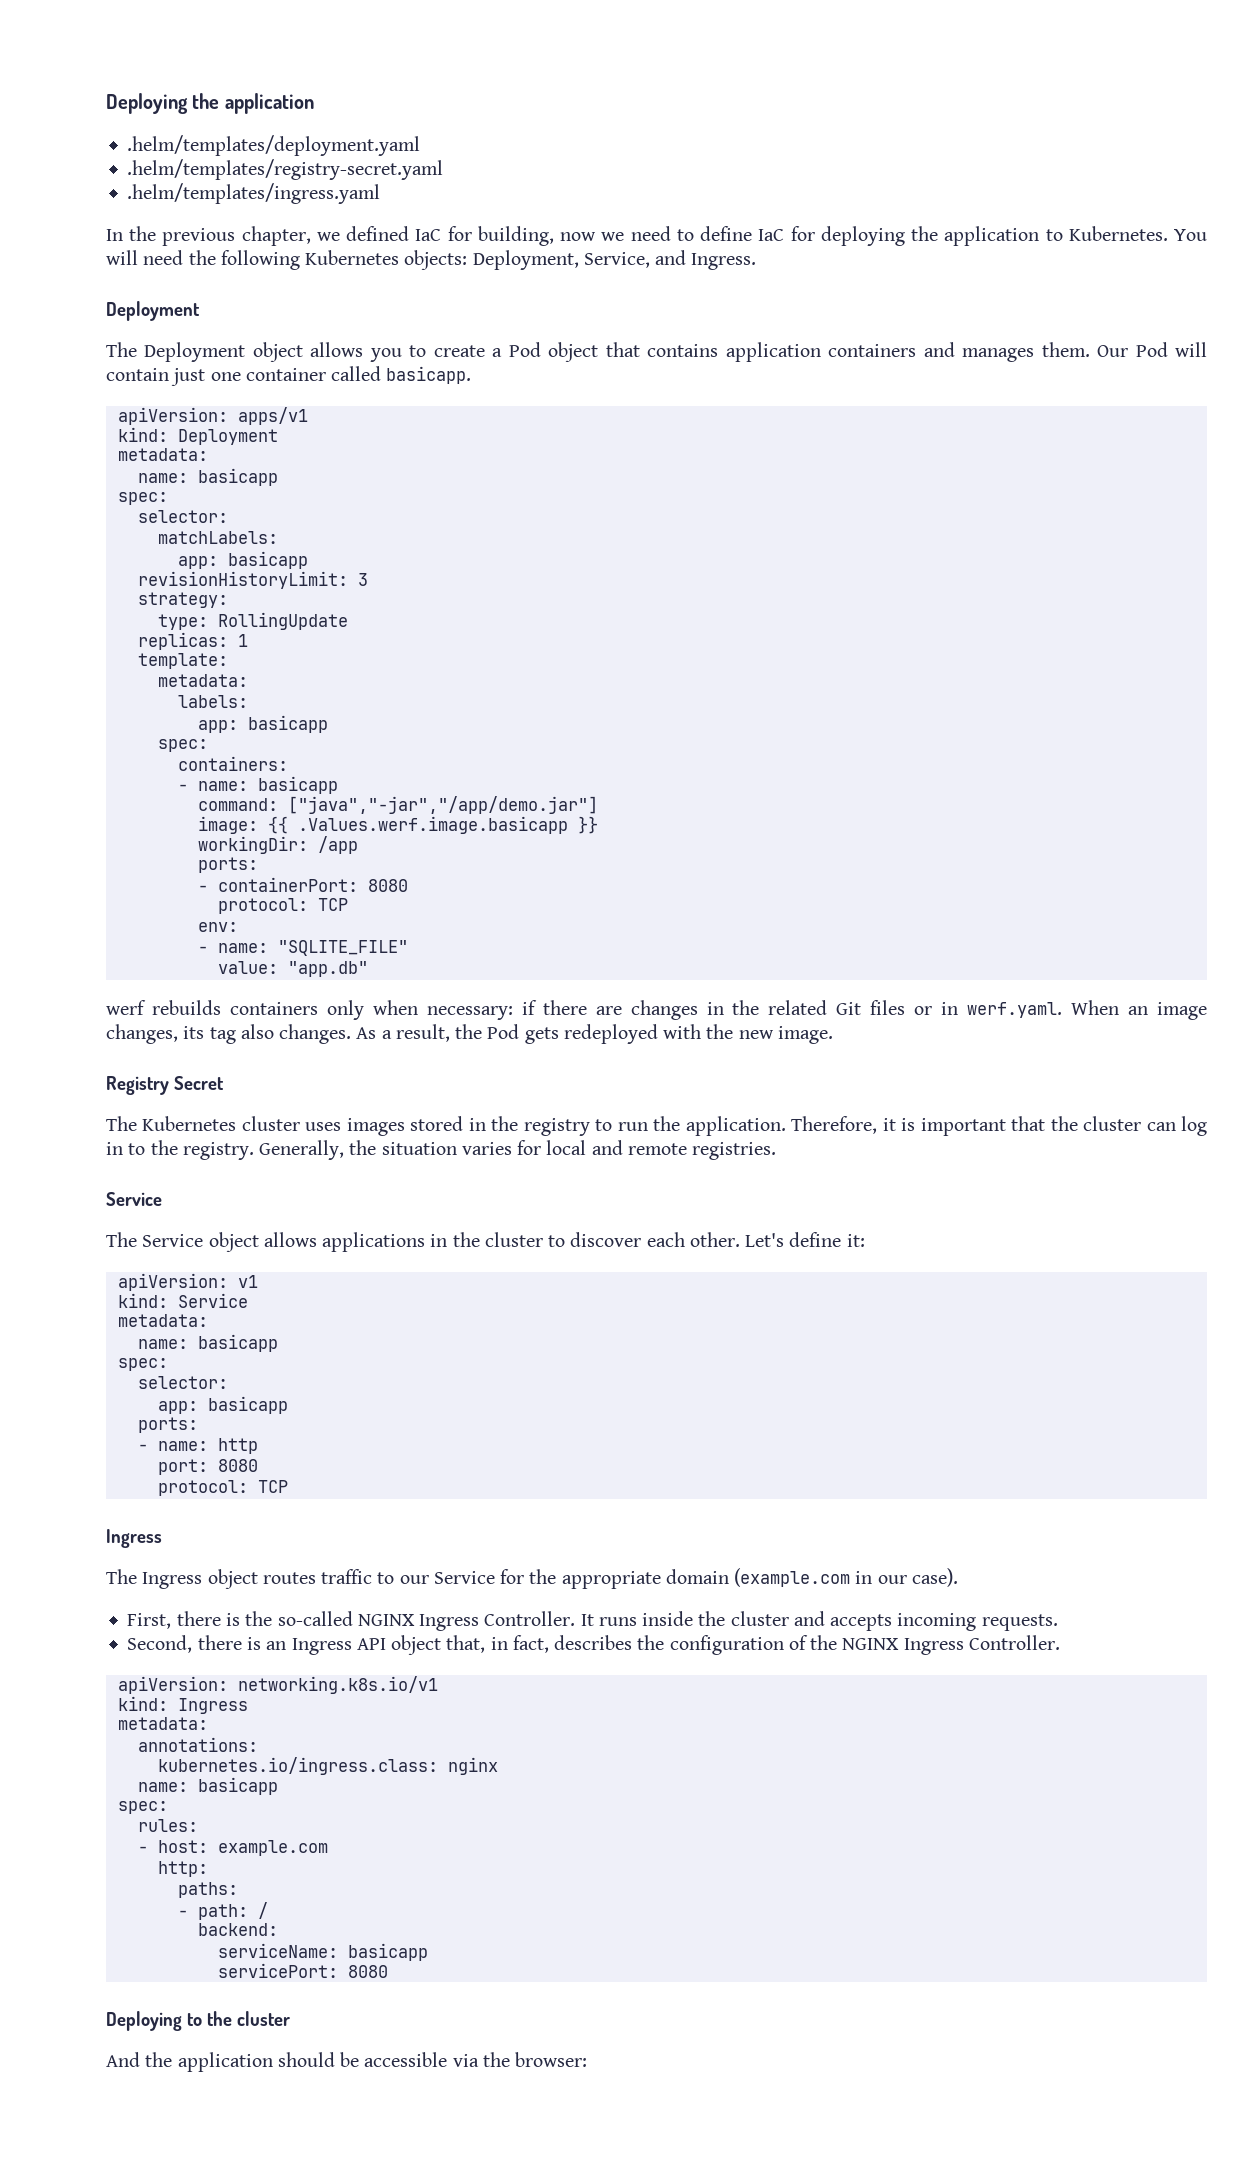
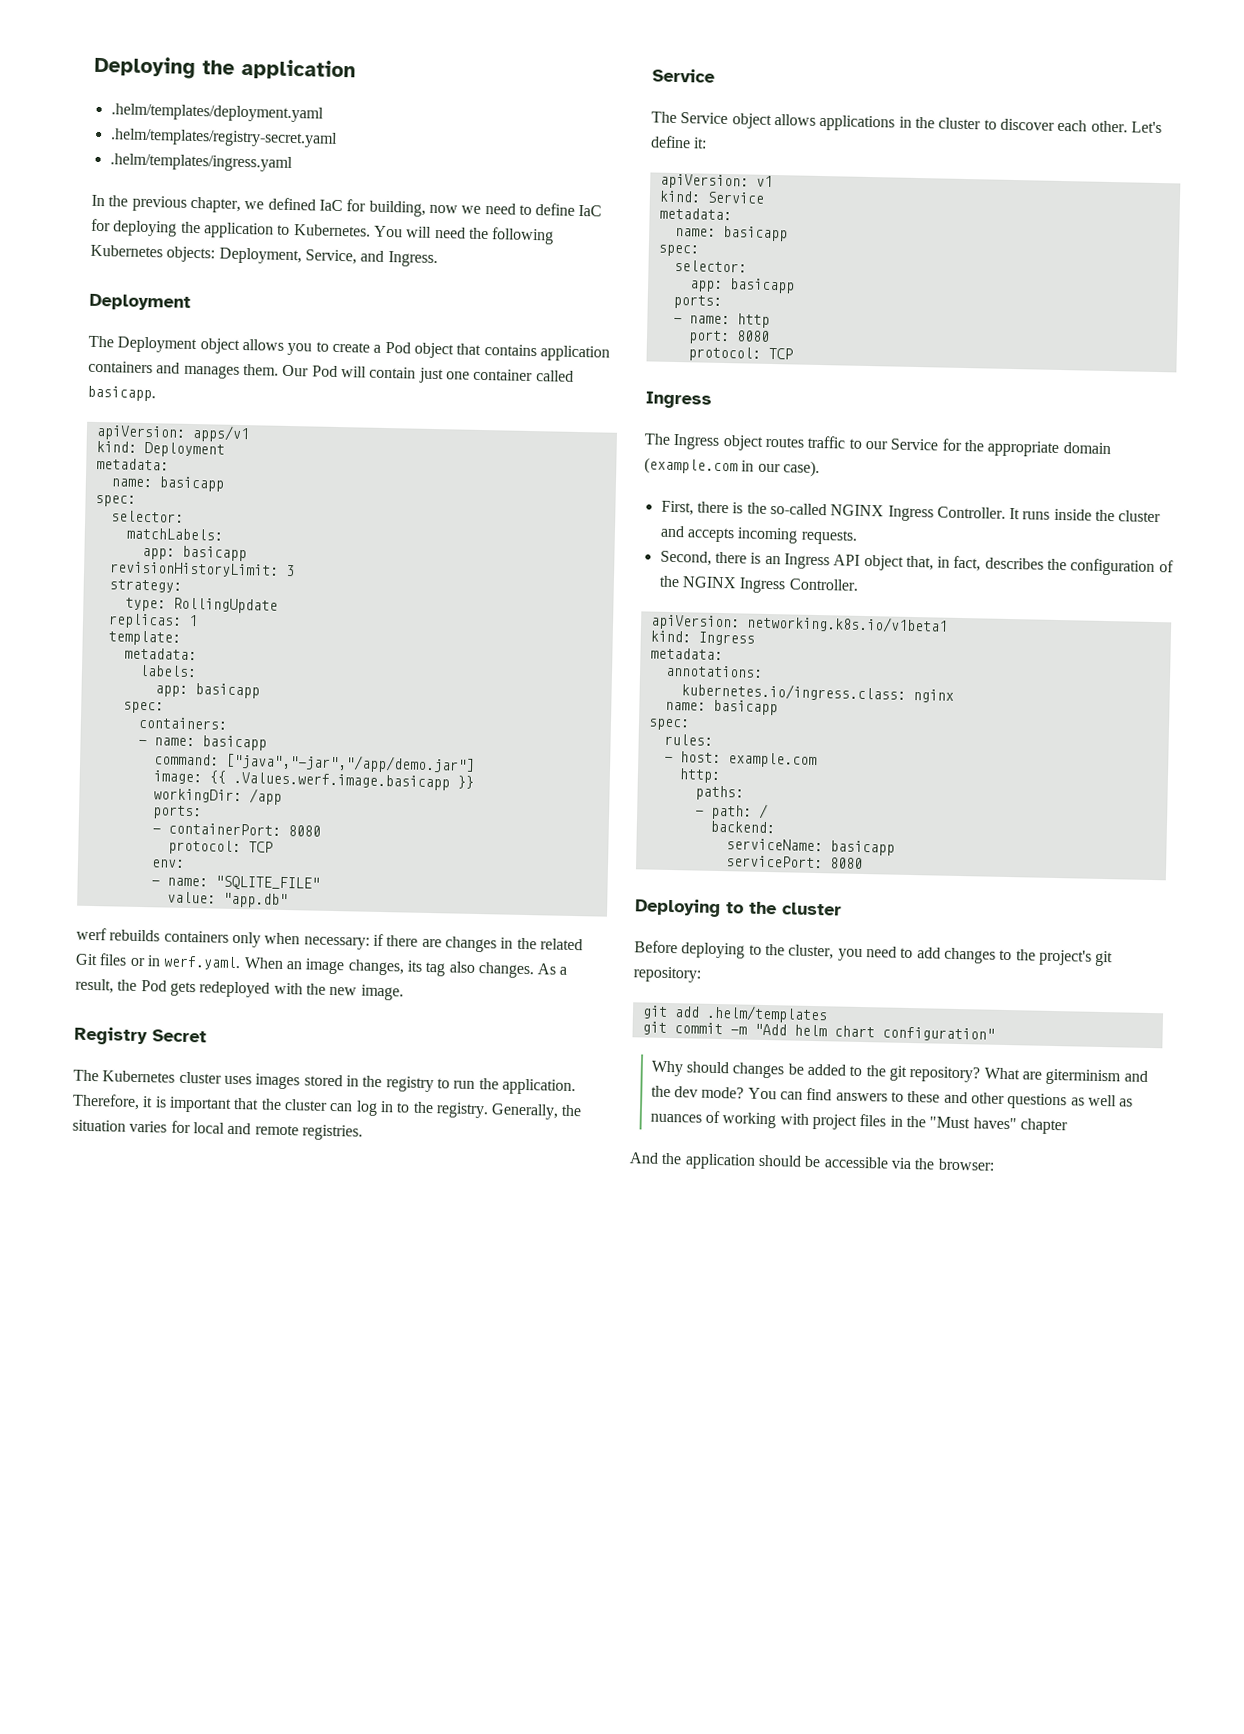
- apiVersion: networking.k8s.io/v1
+ apiVersion: networking.k8s.io/v1beta1
+ Before deploying to the cluster, you need to add changes to the project's git repository:
+ git add .helm/templates
+ git commit -m "Add helm chart configuration"
+ Why should changes be added to the git repository? What are giterminism and the dev mode? You can find answers to these and other questions as well as nuances of working with project files in the "Must haves" chapter

